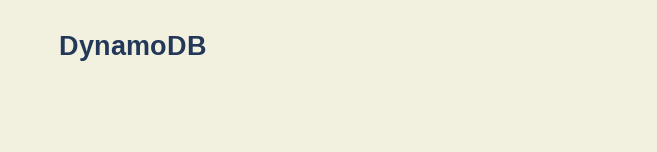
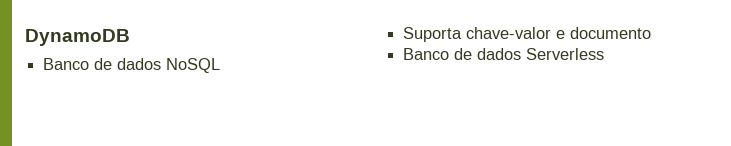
+ Banco de dados NoSQL
+ Suporta chave-valor e documento
+ Banco de dados Serverless

